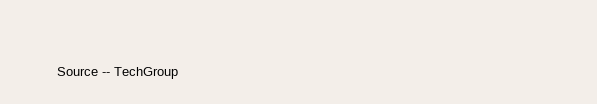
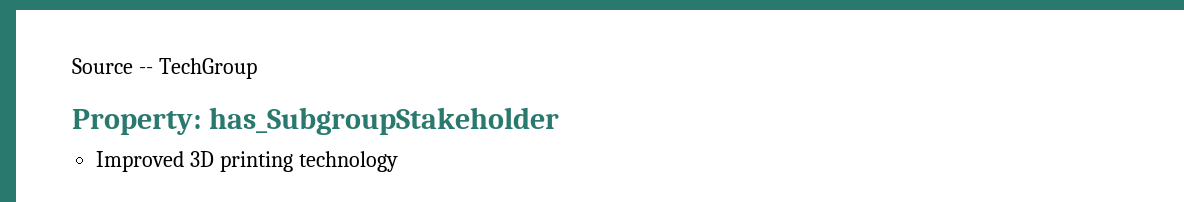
+ Property: has_SubgroupStakeholder
+ Improved 3D printing technology

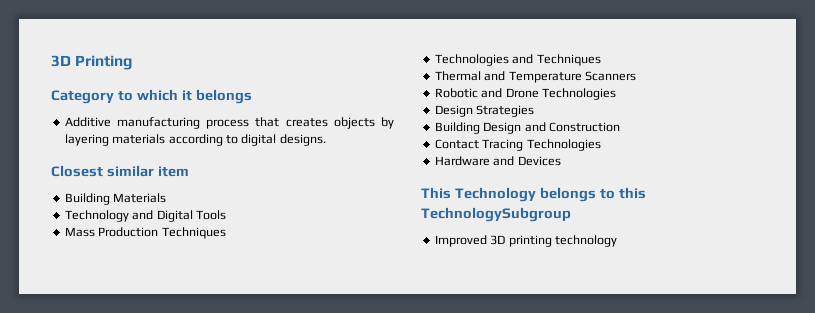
- Source -- TechGroup
- Property: has_SubgroupStakeholder
+ 3D Printing
+ Category to which it belongs
+ Additive manufacturing process that creates objects by layering materials according to digital designs.
+ Closest similar item
+ Building Materials
+ Technology and Digital Tools
+ Mass Production Techniques
+ Technologies and Techniques
+ Thermal and Temperature Scanners
+ Robotic and Drone Technologies
+ Design Strategies
+ Building Design and Construction
+ Contact Tracing Technologies
+ Hardware and Devices
+ This Technology belongs to this TechnologySubgroup

